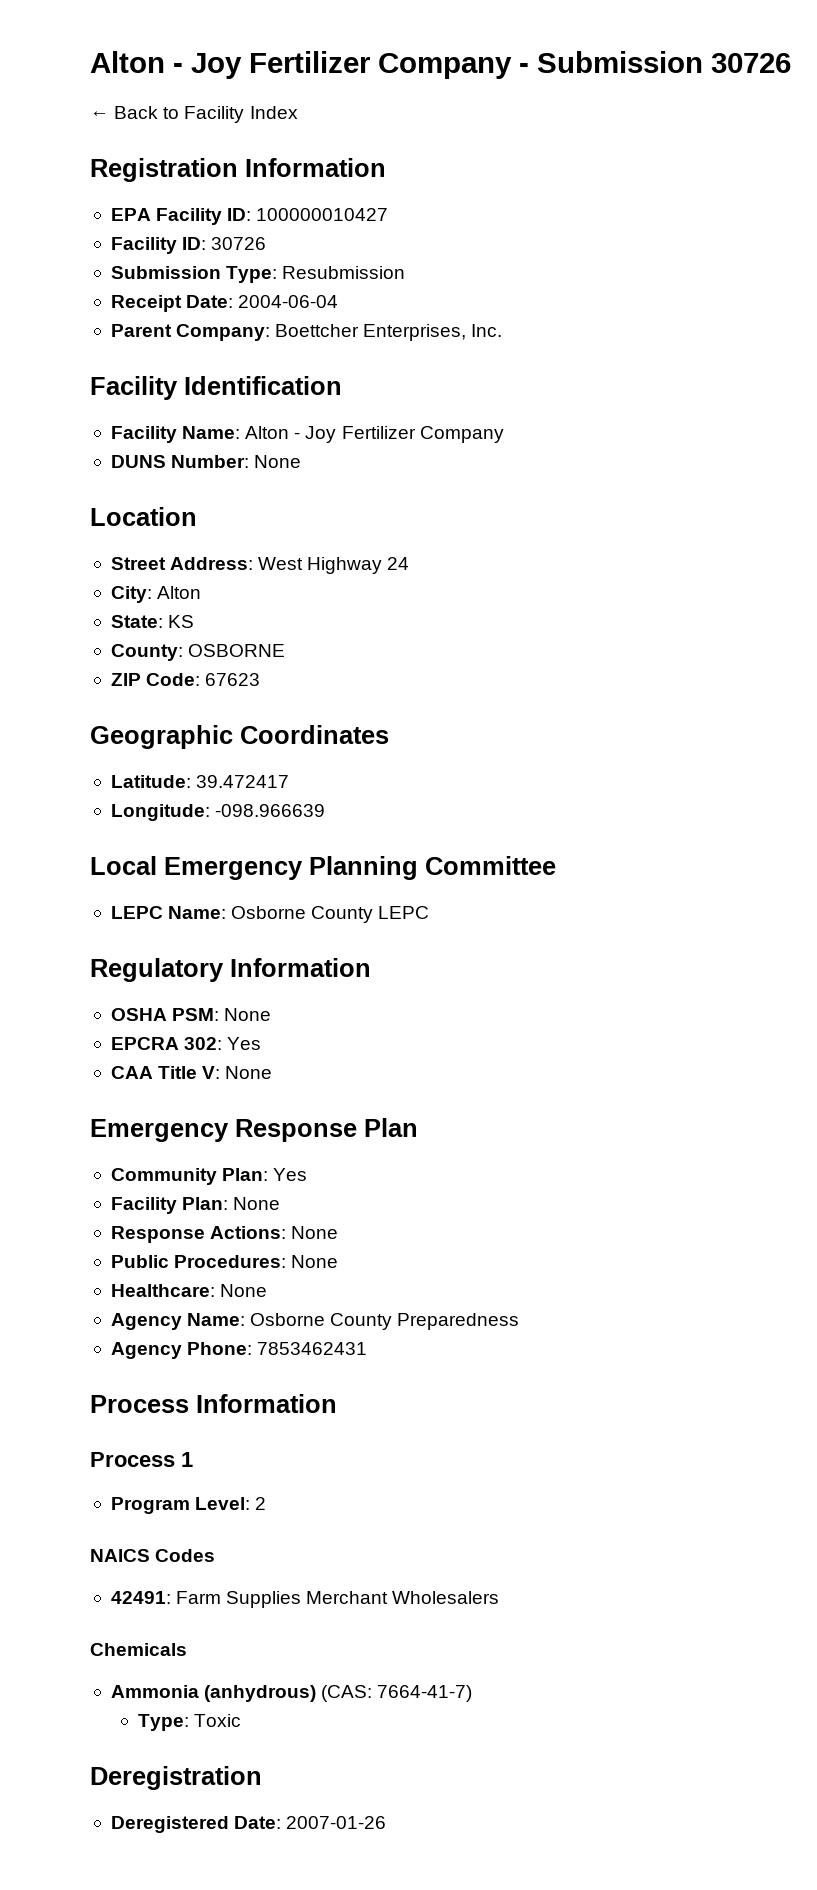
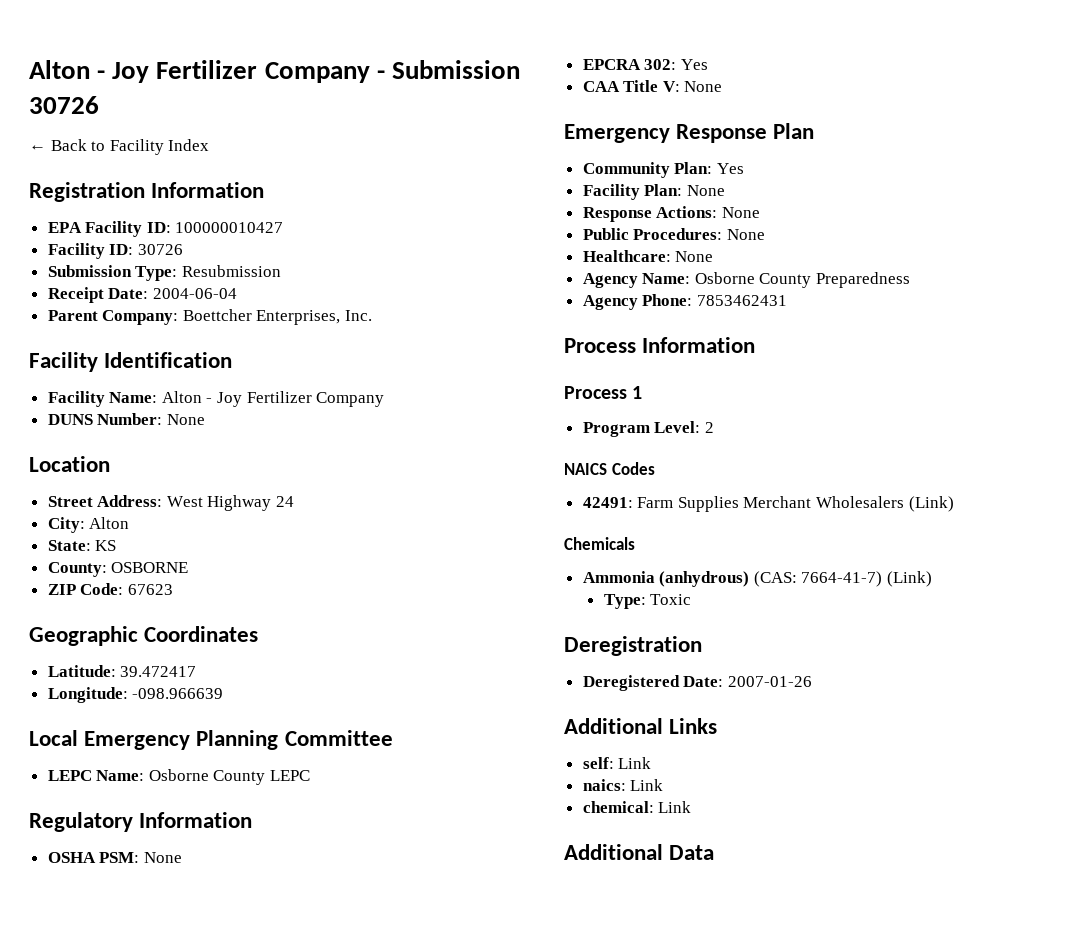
- 42491: Farm Supplies Merchant Wholesalers
+ 42491: Farm Supplies Merchant Wholesalers (Link)
- Ammonia (anhydrous) (CAS: 7664-41-7)
+ Ammonia (anhydrous) (CAS: 7664-41-7) (Link)
+ Additional Links
+ self: Link
+ naics: Link
+ chemical: Link
+ Additional Data

